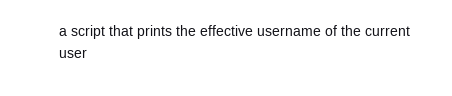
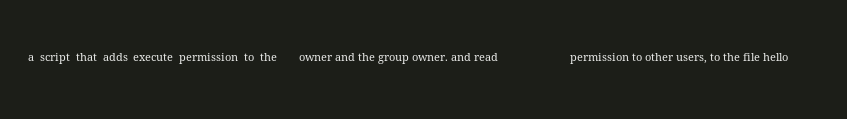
- a script that prints the effective username of the current user
+ a script that adds execute permission to the owner and the group owner. and read permission to other users, to the file hello

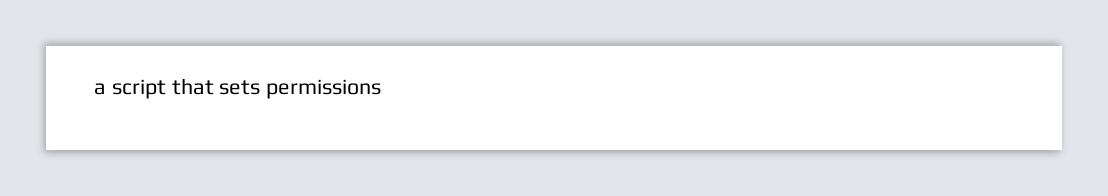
- a script that adds execute permission to the owner and the group owner. and read permission to other users, to the file hello
+ a script that sets permissions

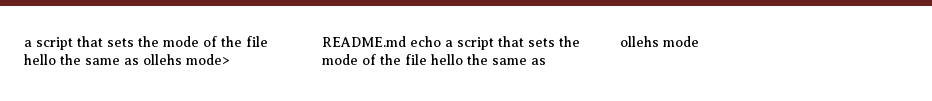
- a script that sets permissions
+ a script that sets the mode of the file hello the same as ollehs mode> README.md echo a script that sets the mode of the file hello the same as ollehs mode

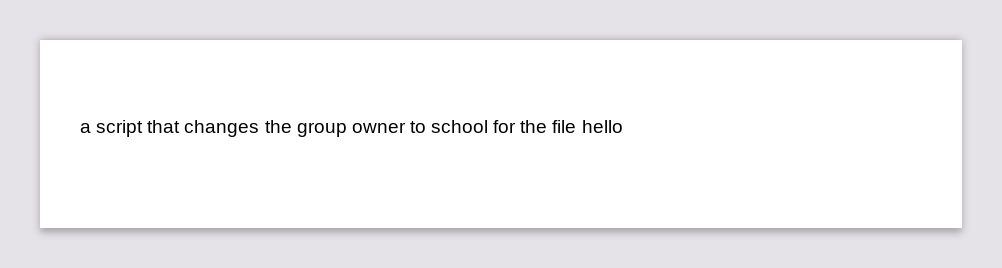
- a script that sets the mode of the file hello the same as ollehs mode> README.md echo a script that sets the mode of the file hello the same as ollehs mode
+ a script that changes the group owner to school for the file hello

